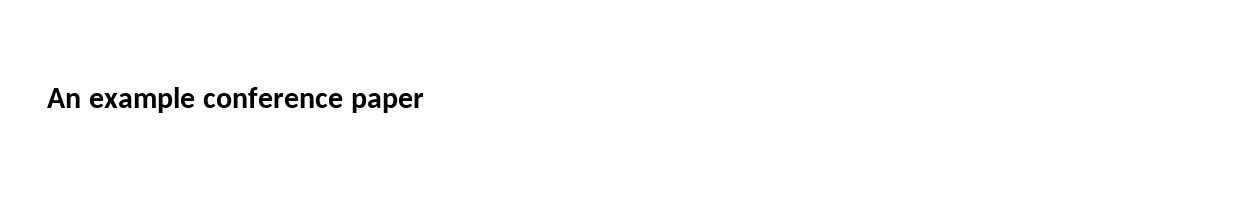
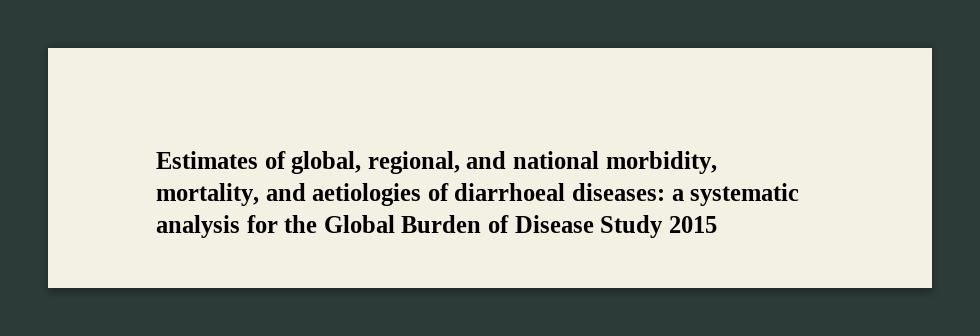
- An example conference paper
+ Estimates of global, regional, and national morbidity, mortality, and aetiologies of diarrhoeal diseases: a systematic analysis for the Global Burden of Disease Study 2015

